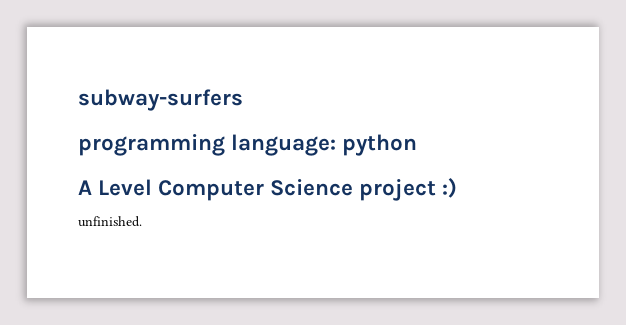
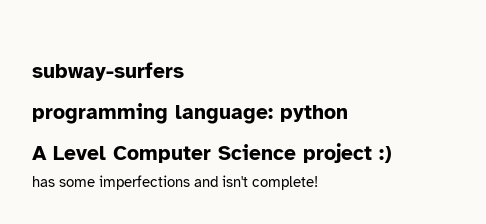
- unfinished.
+ has some imperfections and isn't complete!

